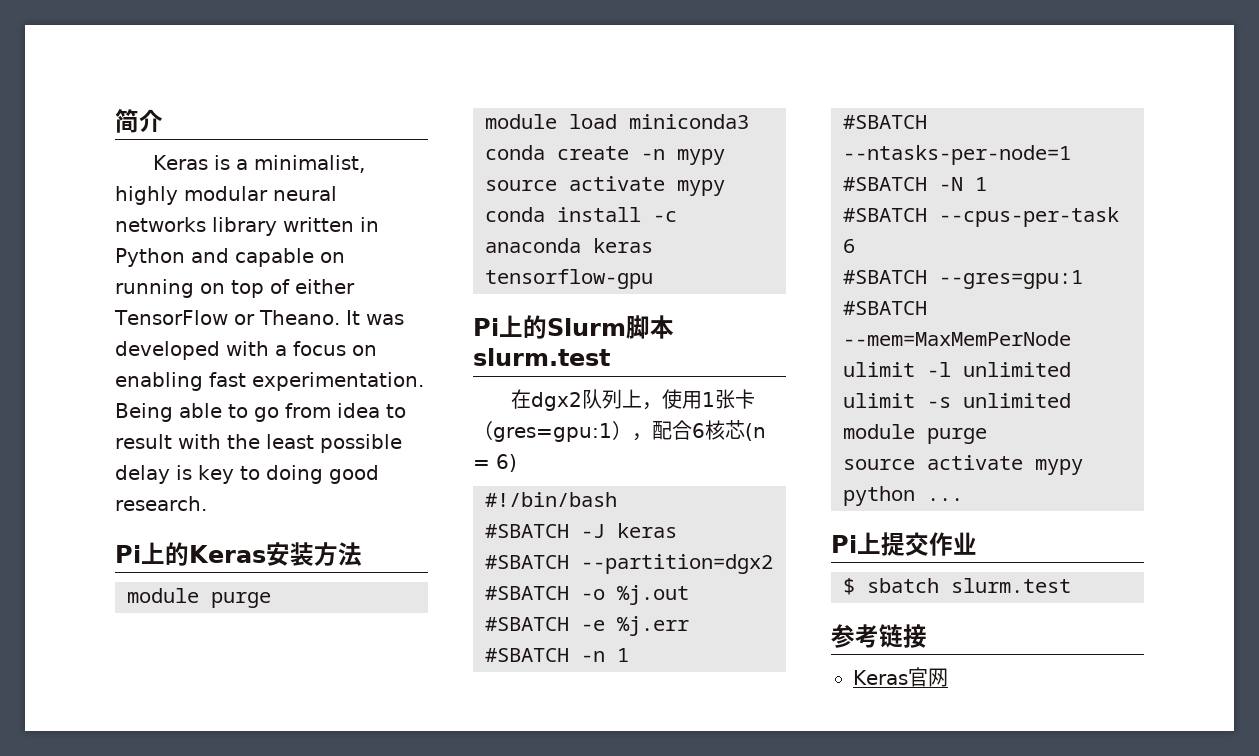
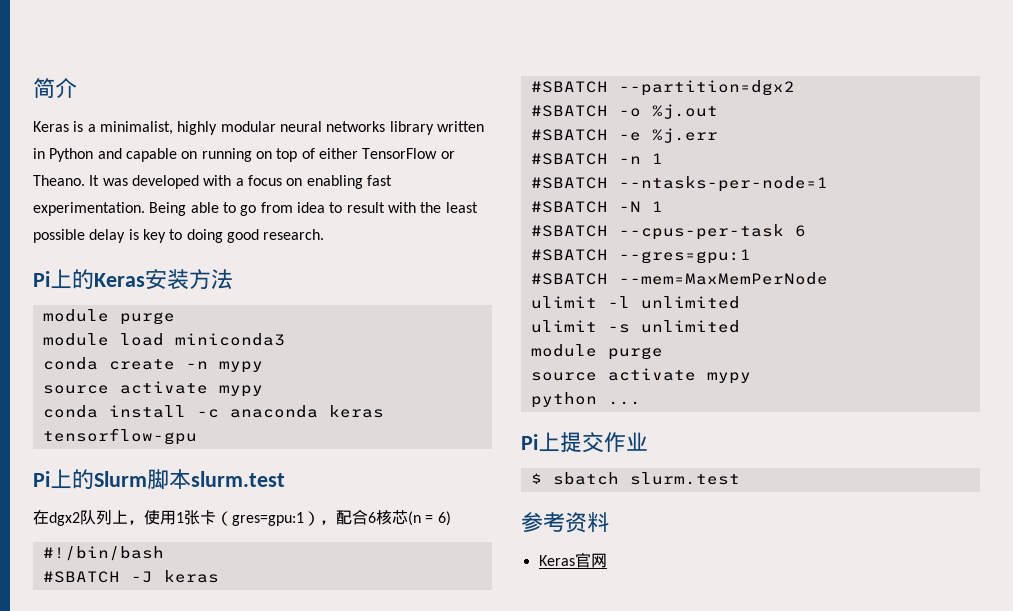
- 参考链接
+ 参考资料

